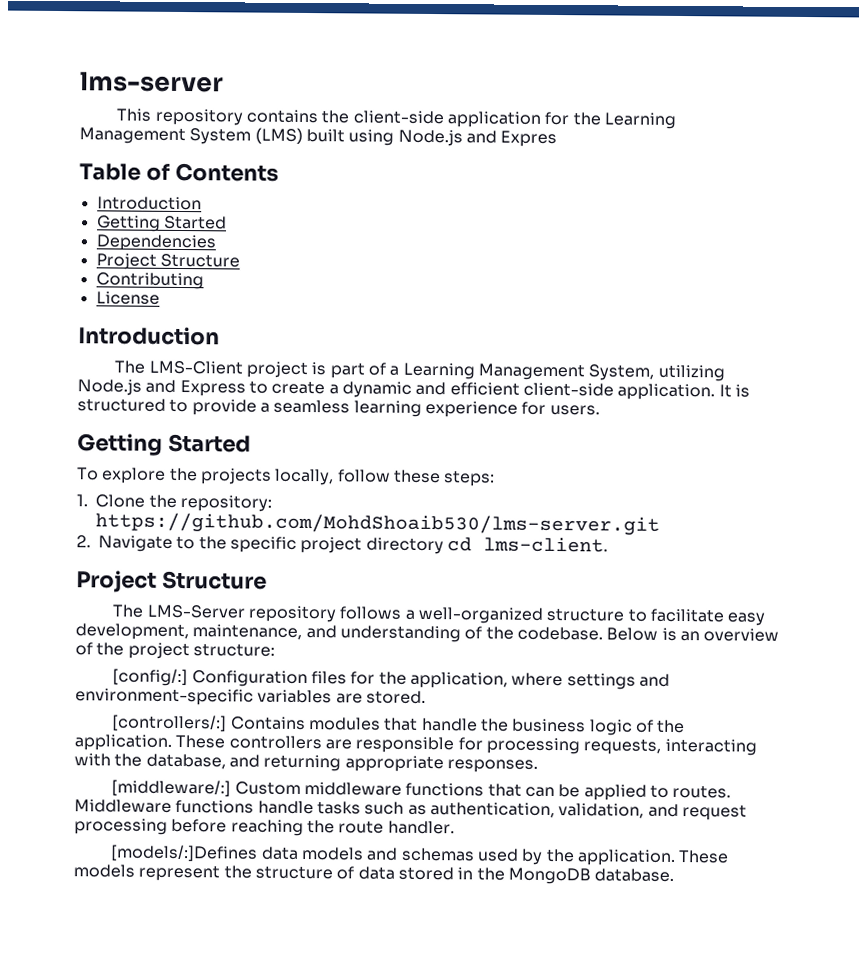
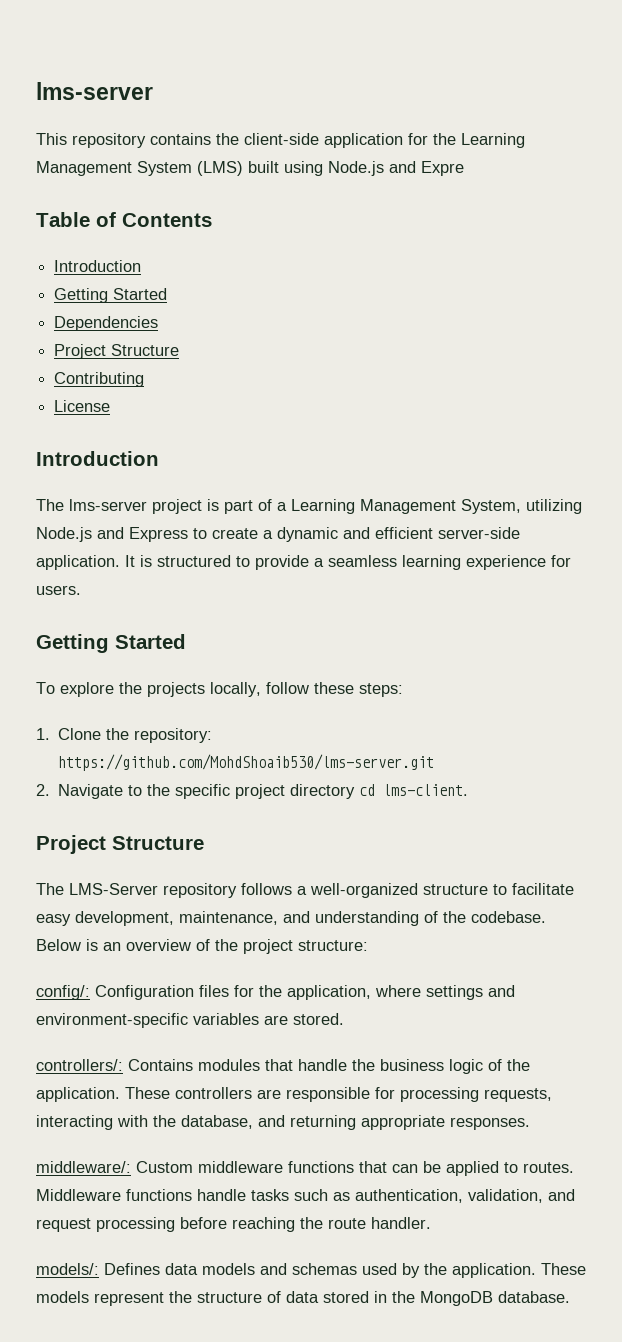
- This repository contains the client-side application for the Learning Management System (LMS) built using Node.js and Expres
+ This repository contains the client-side application for the Learning Management System (LMS) built using Node.js and Expre
- The LMS-Client project is part of a Learning Management System, utilizing Node.js and Express to create a dynamic and efficient client-side application.
+ The lms-server project is part of a Learning Management System, utilizing Node.js and Express to create a dynamic and efficient server-side application.
- [config/:] Configuration files for the application, where settings and environment-specific variables are stored.
+ config/: Configuration files for the application, where settings and environment-specific variables are stored.
- [controllers/:] Contains modules that handle the business logic of the application.
+ controllers/: Contains modules that handle the business logic of the application.
- [middleware/:] Custom middleware functions that can be applied to routes.
+ middleware/: Custom middleware functions that can be applied to routes.
- [models/:]Defines data models and schemas used by the application.
+ models/: Defines data models and schemas used by the application.

